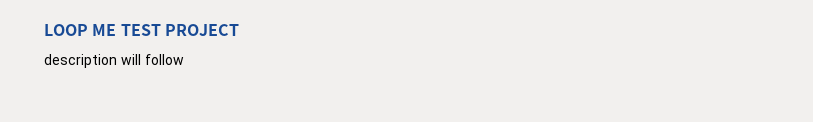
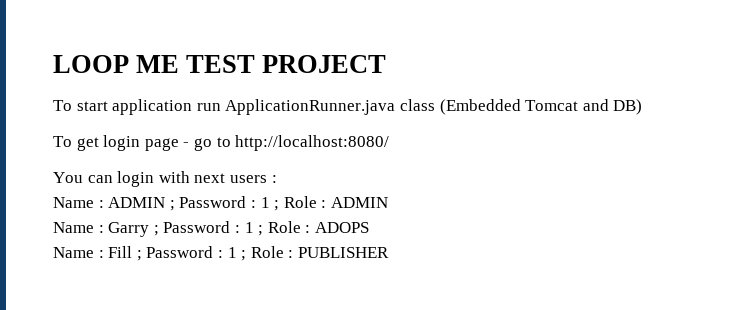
- description will follow
+ To start application run ApplicationRunner.java class (Embedded Tomcat and DB)
+ To get login page - go to http://localhost:8080/
+ You can login with next users :
+ Name : ADMIN ; Password : 1 ; Role : ADMIN
+ Name : Garry ; Password : 1 ; Role : ADOPS
+ Name : Fill ; Password : 1 ; Role : PUBLISHER

